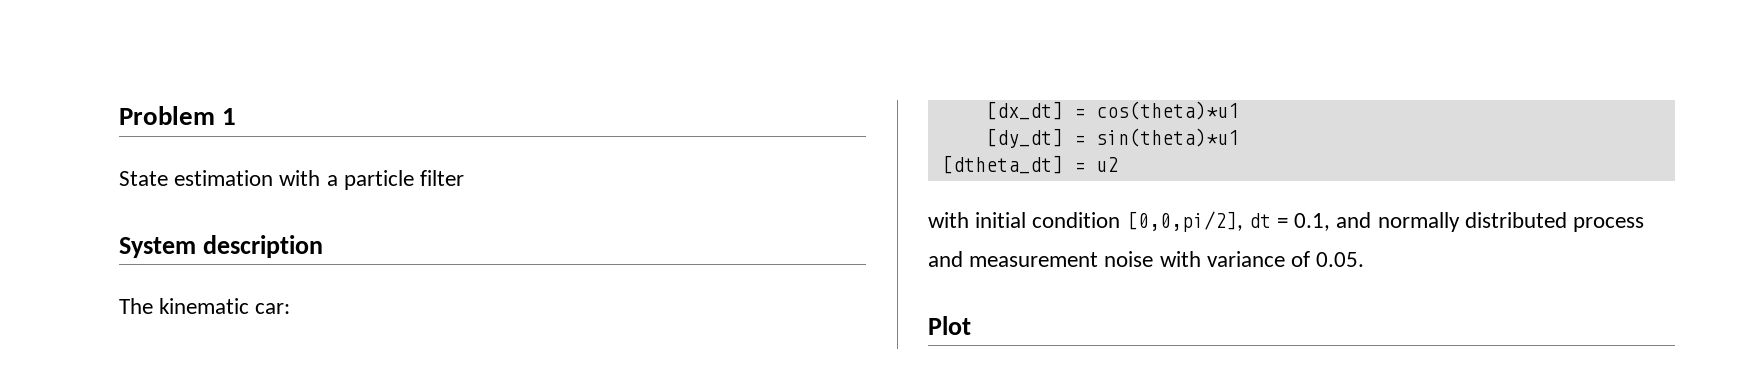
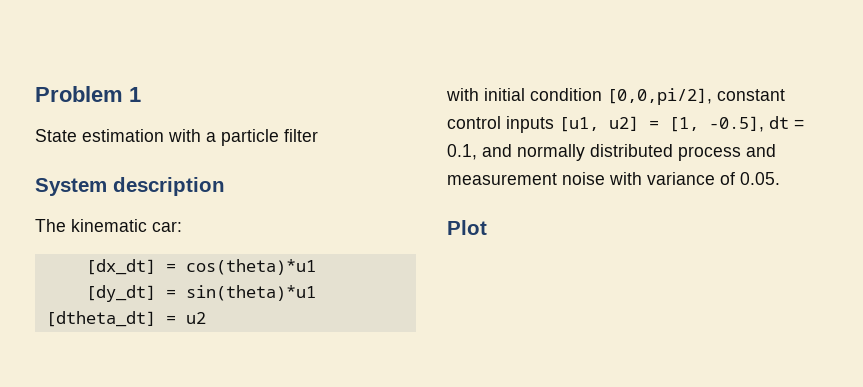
- with initial condition [0,0,pi/2], dt = 0.1, and normally distributed process and measurement noise with variance of 0.05.
+ with initial condition [0,0,pi/2], constant control inputs [u1, u2] = [1, -0.5], dt = 0.1, and normally distributed process and measurement noise with variance of 0.05.

